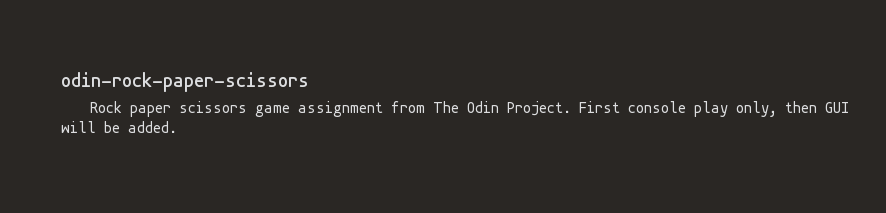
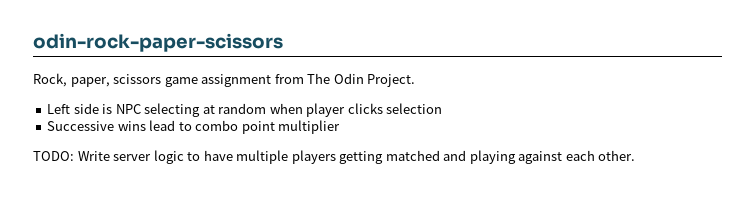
- Rock paper scissors game assignment from The Odin Project. First console play only, then GUI will be added.
+ Rock, paper, scissors game assignment from The Odin Project.
+ Left side is NPC selecting at random when player clicks selection
+ Successive wins lead to combo point multiplier
+ TODO: Write server logic to have multiple players getting matched and playing against each other.

